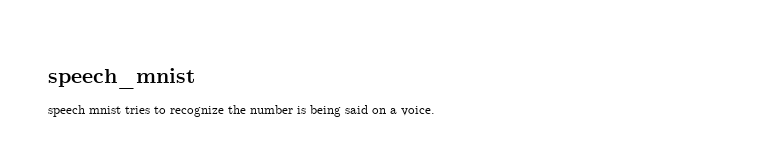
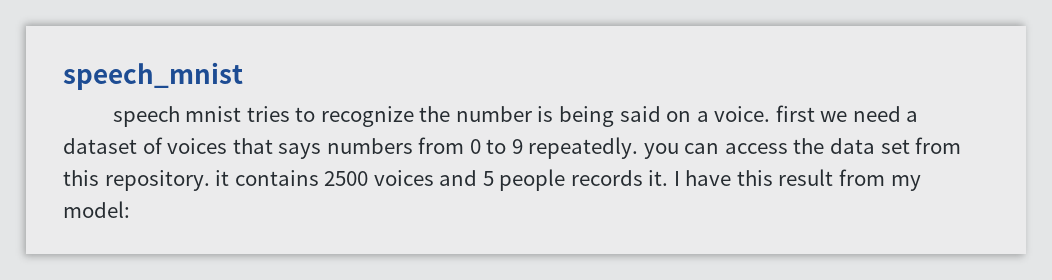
- speech mnist tries to recognize the number is being said on a voice.
+ speech mnist tries to recognize the number is being said on a voice. first we need a dataset of voices that says numbers from 0 to 9 repeatedly. you can access the data set from this repository. it contains 2500 voices and 5 people records it. I have this result from my model:

